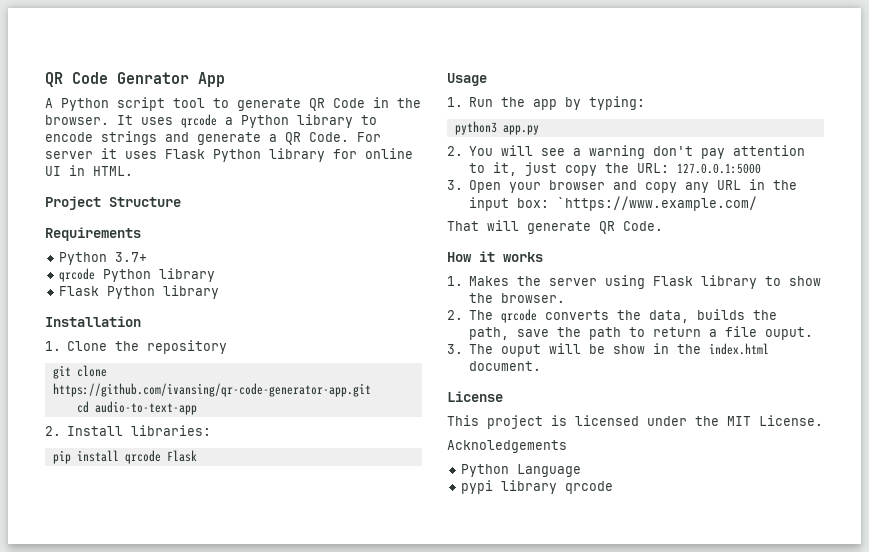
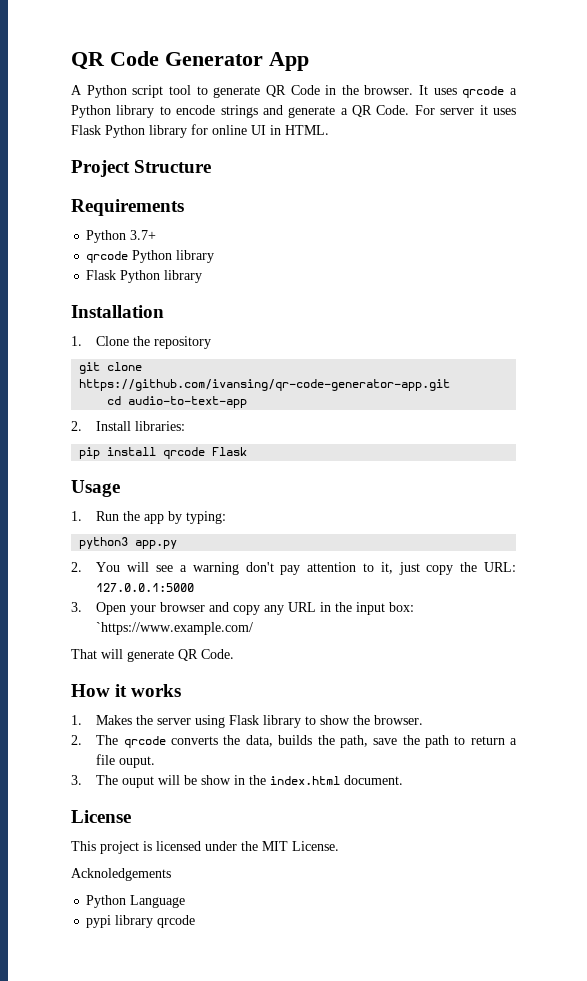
- QR Code Genrator App
+ QR Code Generator App

